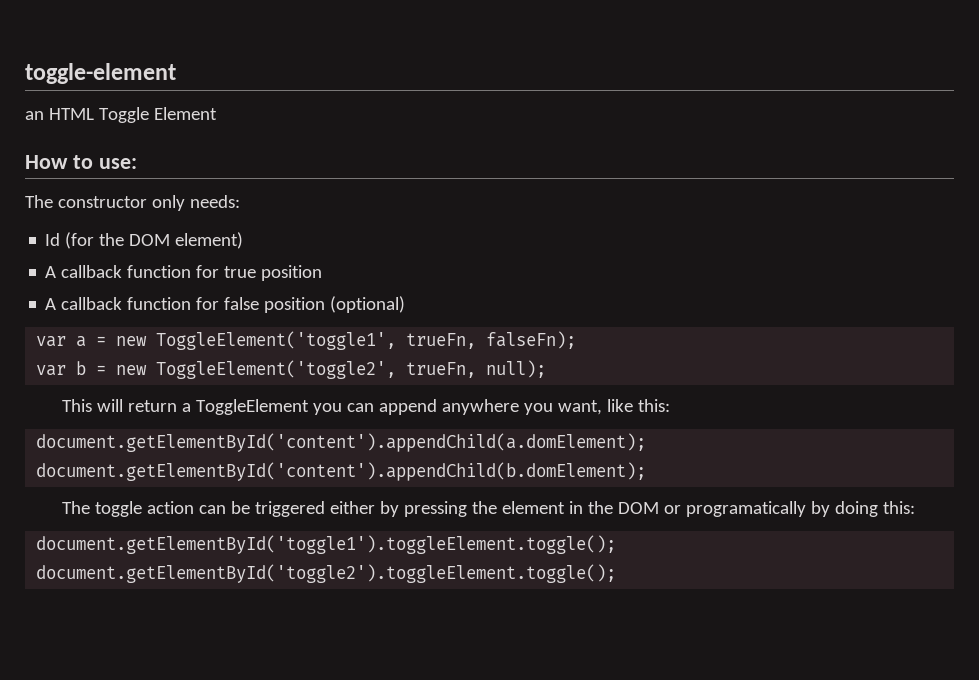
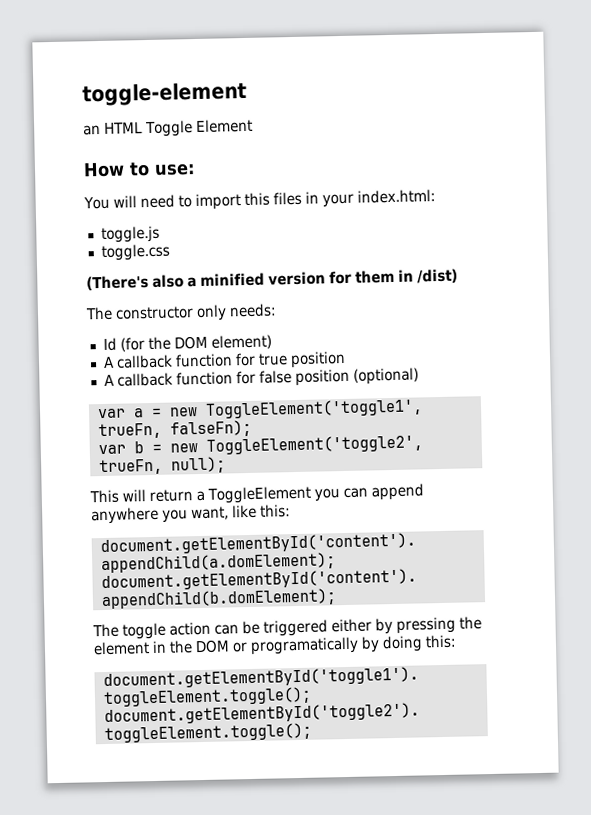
+ You will need to import this files in your index.html:
+ toggle.js
+ toggle.css
+ (There's also a minified version for them in /dist)

